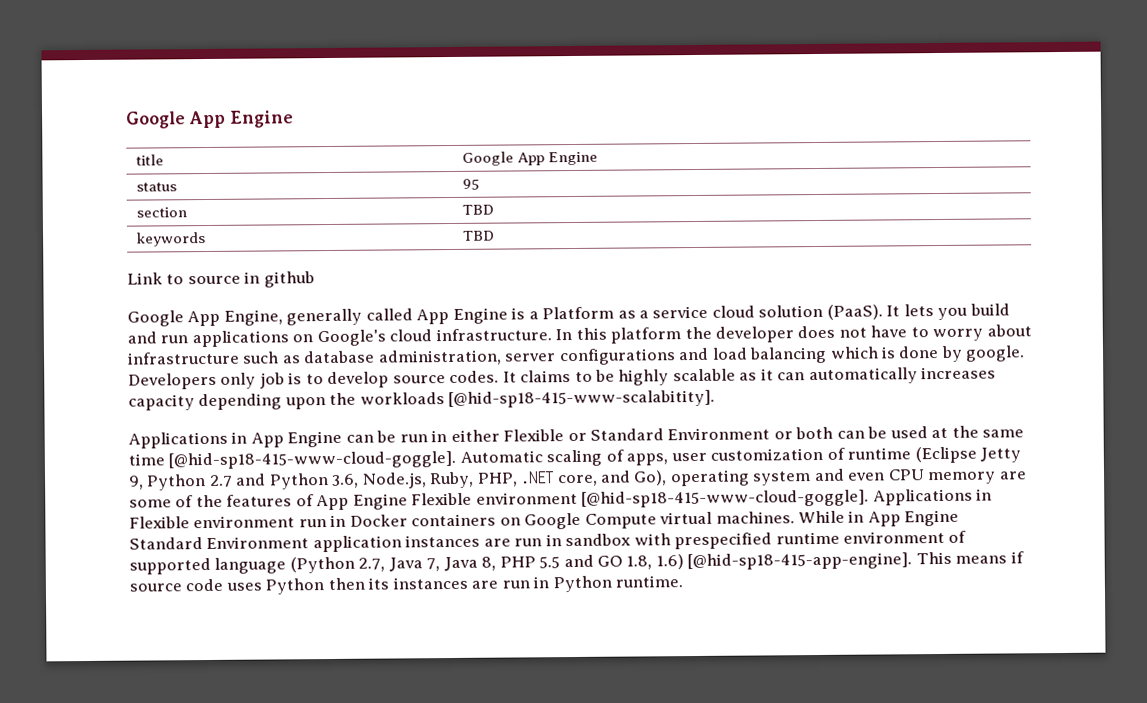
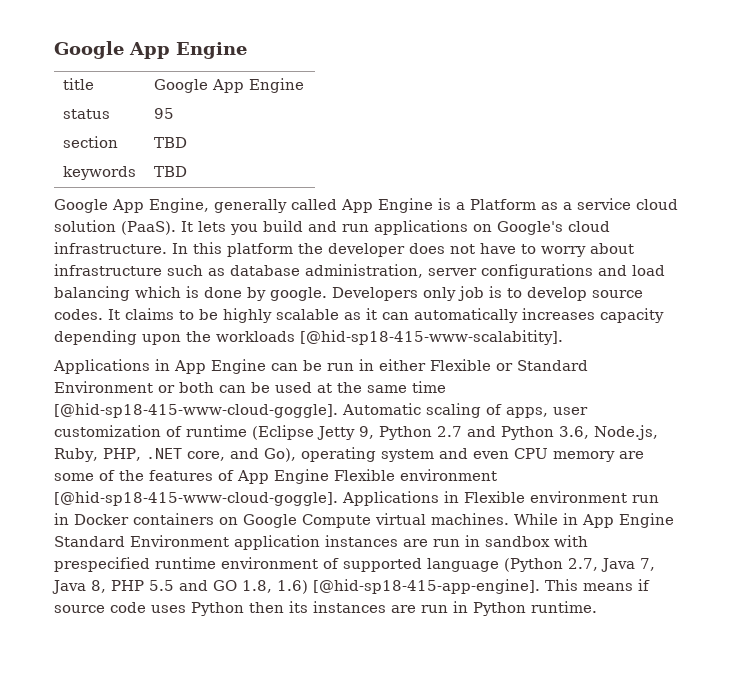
- Link to source in github

